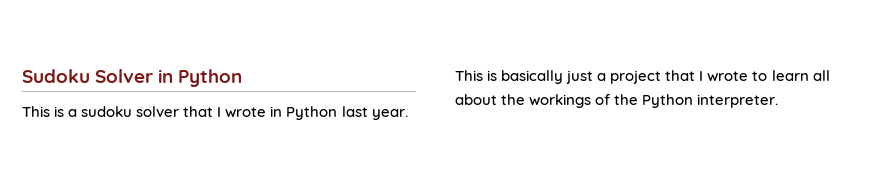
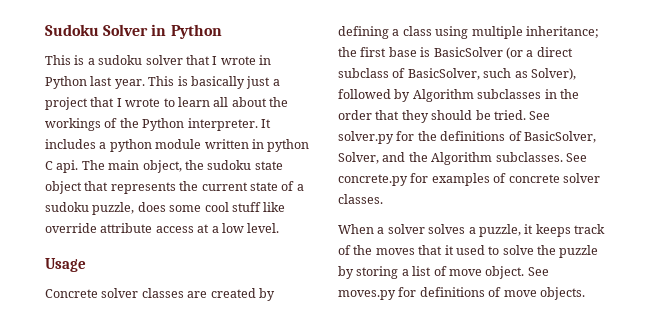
+ It includes a python module written in python C api. The main object, the sudoku state object that represents the current state of a sudoku puzzle, does some cool stuff like override attribute access at a low level.
+ Usage
+ Concrete solver classes are created by defining a class using multiple inheritance; the first base is BasicSolver (or a direct subclass of BasicSolver, such as Solver), followed by Algorithm subclasses in the order that they should be tried. See solver.py for the definitions of BasicSolver, Solver, and the Algorithm subclasses. See concrete.py for examples of concrete solver classes.
+ When a solver solves a puzzle, it keeps track of the moves that it used to solve the puzzle by storing a list of move object. See moves.py for definitions of move objects.

